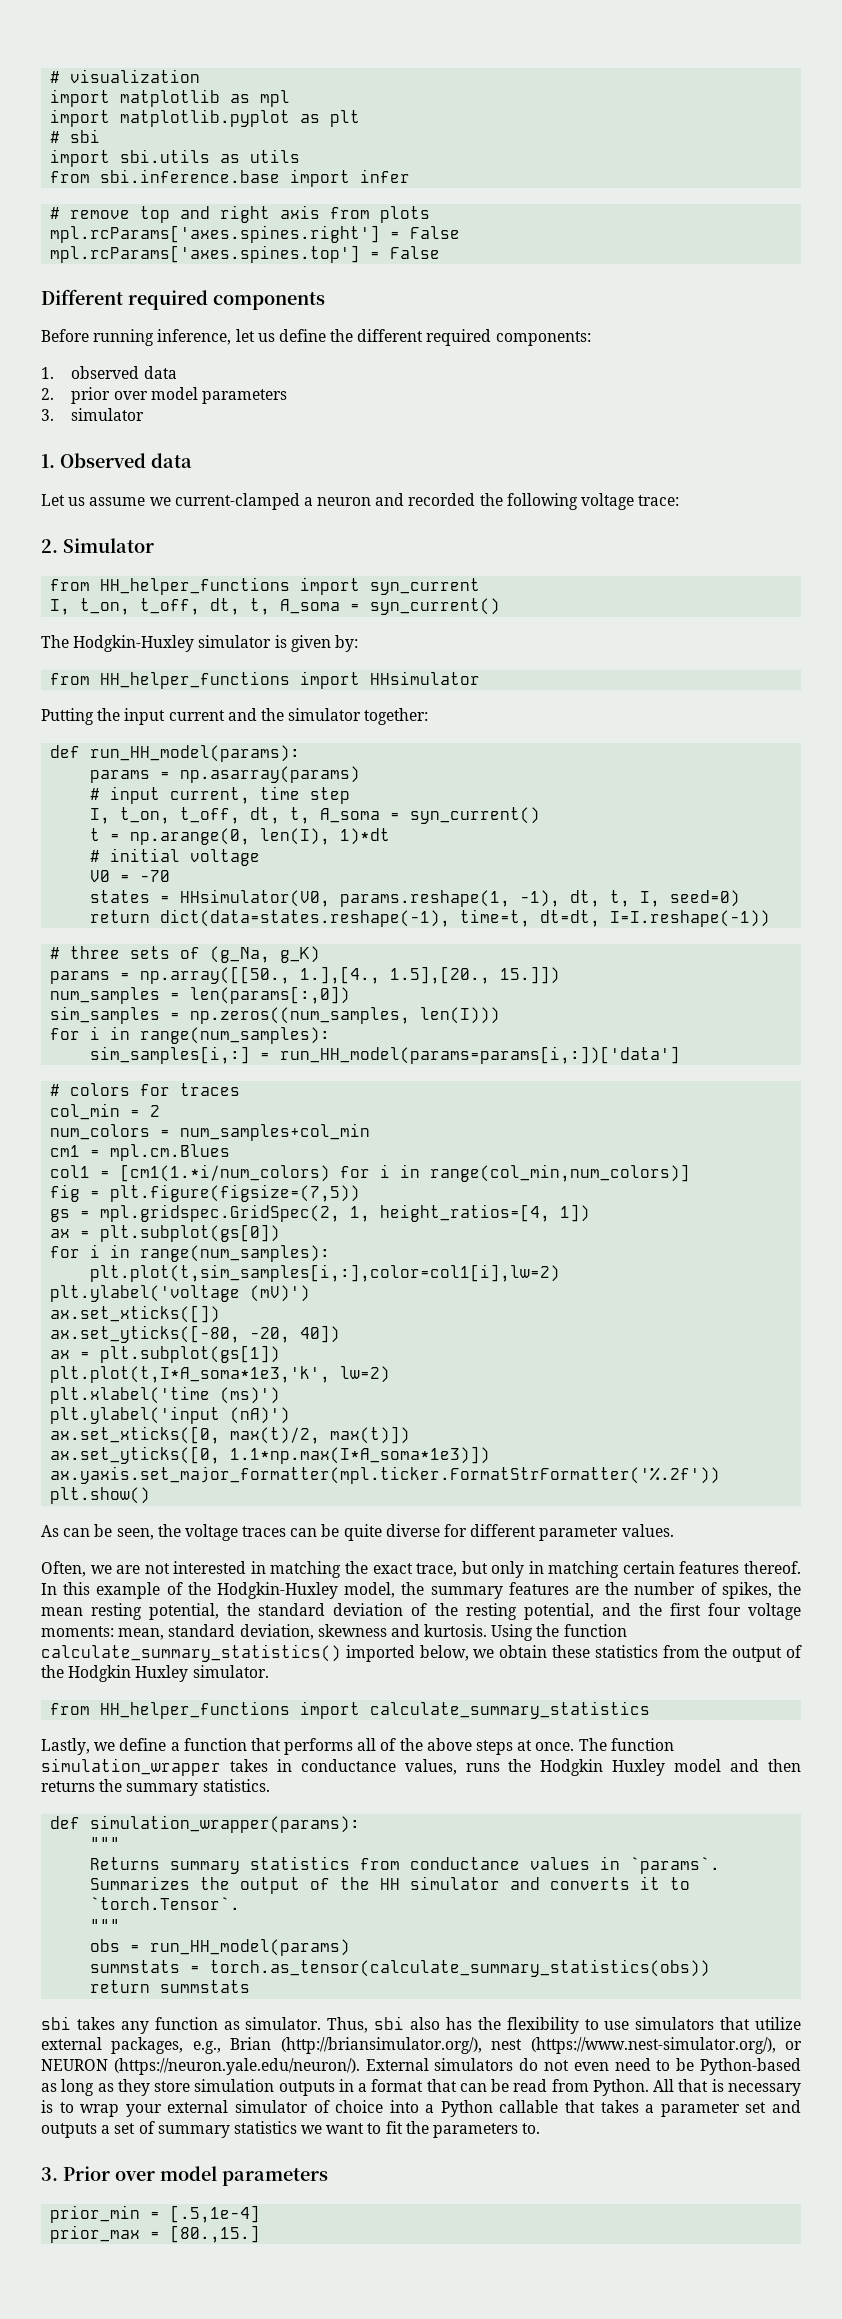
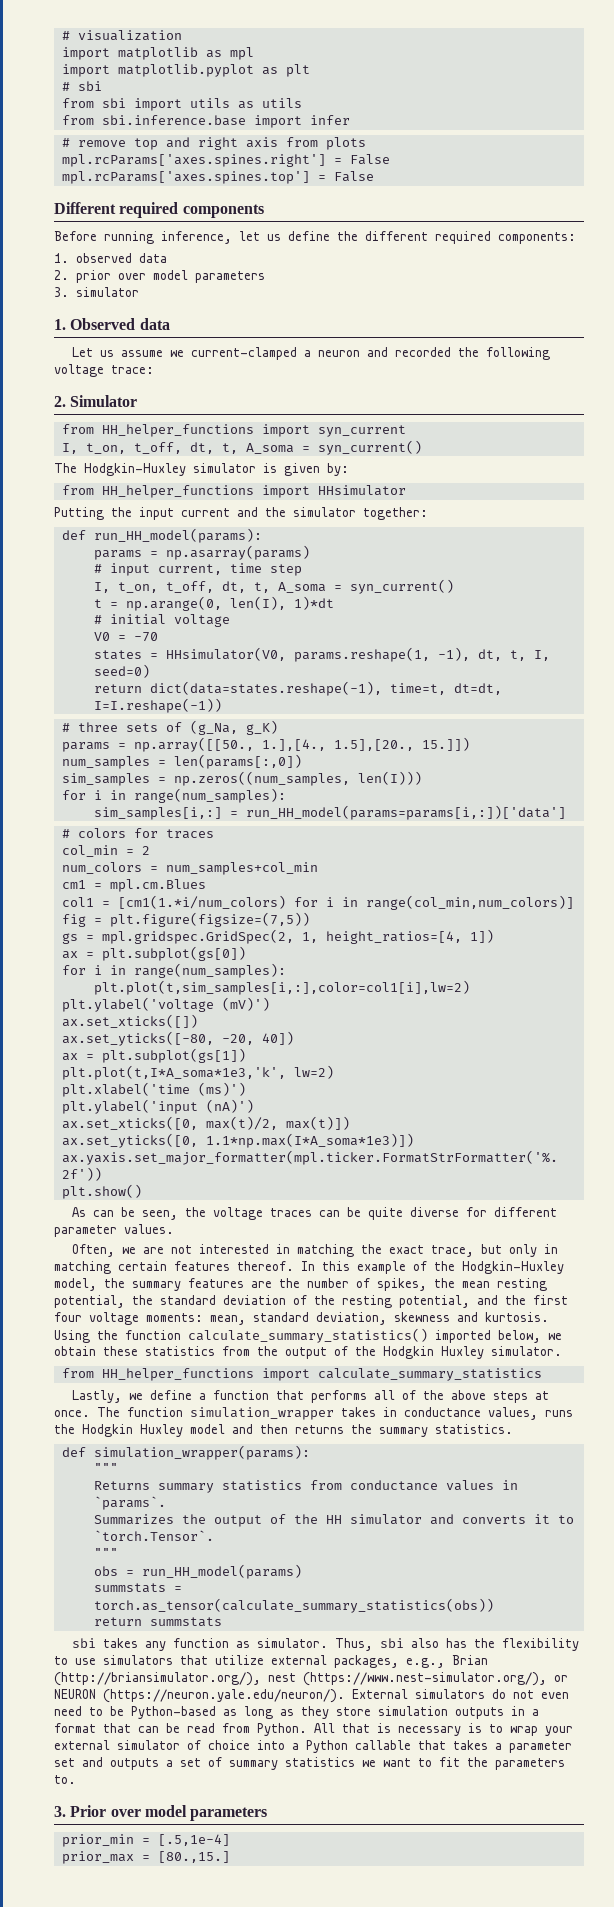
- import sbi.utils as utils
+ from sbi import utils as utils

